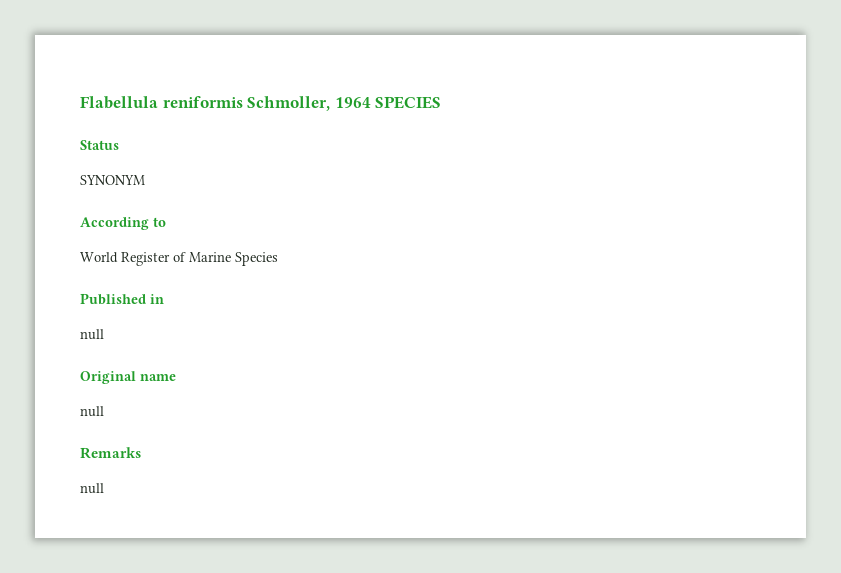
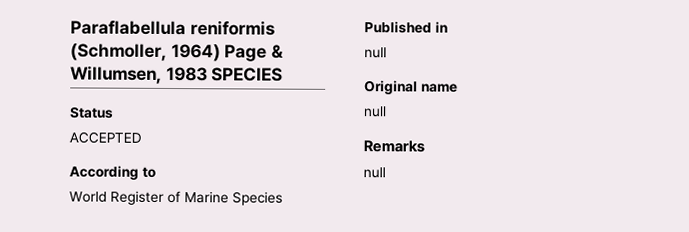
- Flabellula reniformis Schmoller, 1964 SPECIES
+ Paraflabellula reniformis (Schmoller, 1964) Page & Willumsen, 1983 SPECIES
- SYNONYM
+ ACCEPTED

